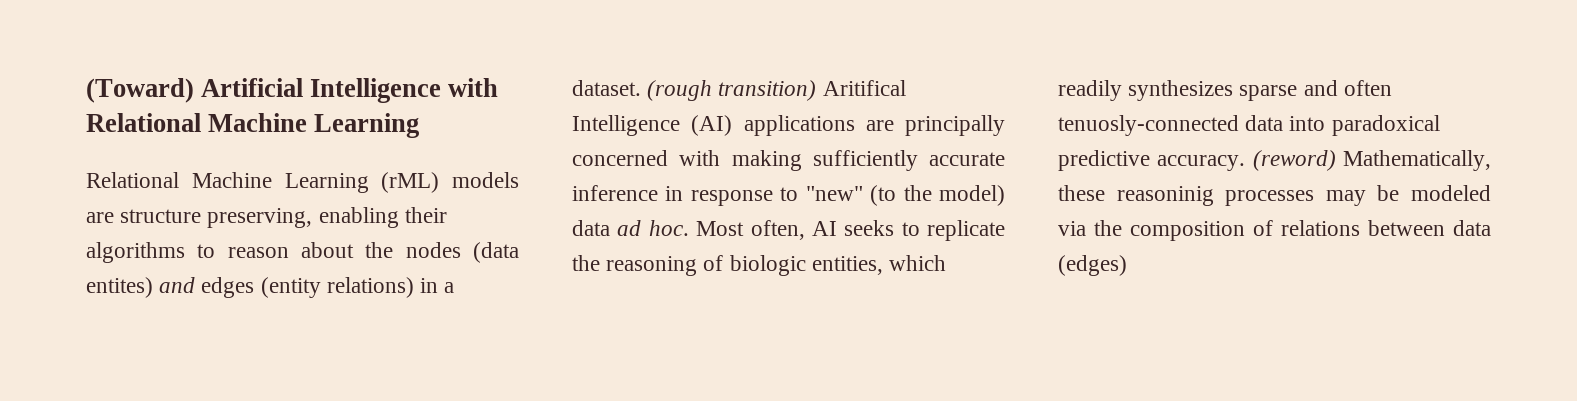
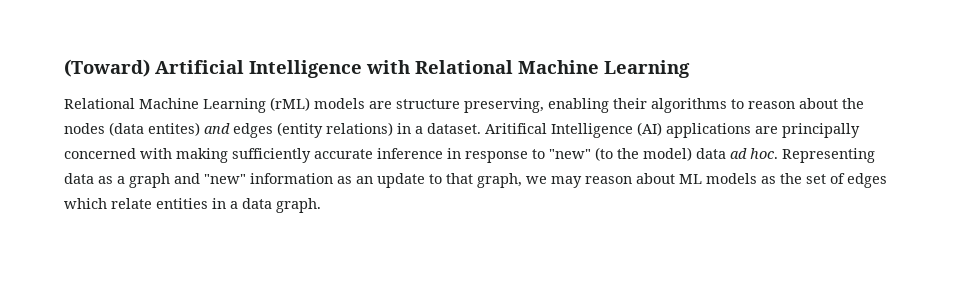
- (rough transition) Aritifical Intelligence (AI) applications are principally concerned with making sufficiently accurate inference in response to "new" (to the model) data ad hoc.
+ Aritifical Intelligence (AI) applications are principally concerned with making sufficiently accurate inference in response to "new" (to the model) data ad hoc.
- Most often, AI seeks to replicate the reasoning of biologic entities, which readily synthesizes sparse and often tenuosly-connected data into paradoxical predictive accuracy. (reword) Mathematically, these reasoninig processes may be modeled via the composition of relations between data (edges)
+ Representing data as a graph and "new" information as an update to that graph, we may reason about ML models as the set of edges which relate entities in a data graph.

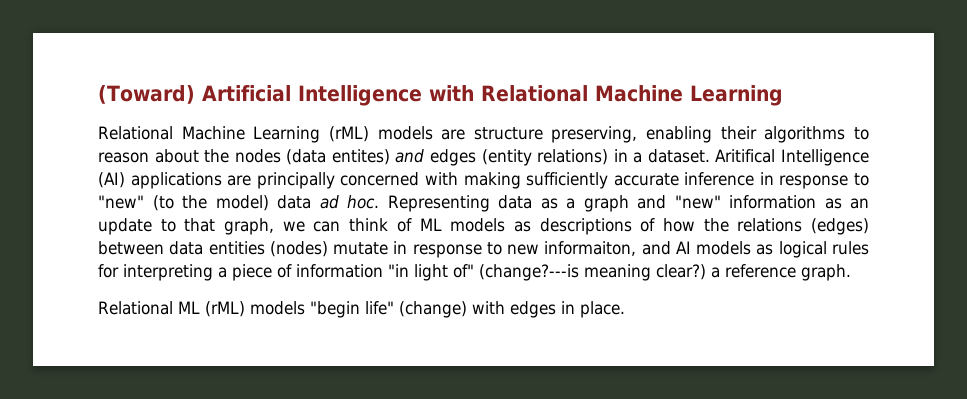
- Representing data as a graph and "new" information as an update to that graph, we may reason about ML models as the set of edges which relate entities in a data graph.
+ Representing data as a graph and "new" information as an update to that graph, we can think of ML models as descriptions of how the relations (edges) between data entities (nodes) mutate in response to new informaiton, and AI models as logical rules for interpreting a piece of information "in light of" (change?---is meaning clear?) a reference graph.
+ Relational ML (rML) models "begin life" (change) with edges in place.

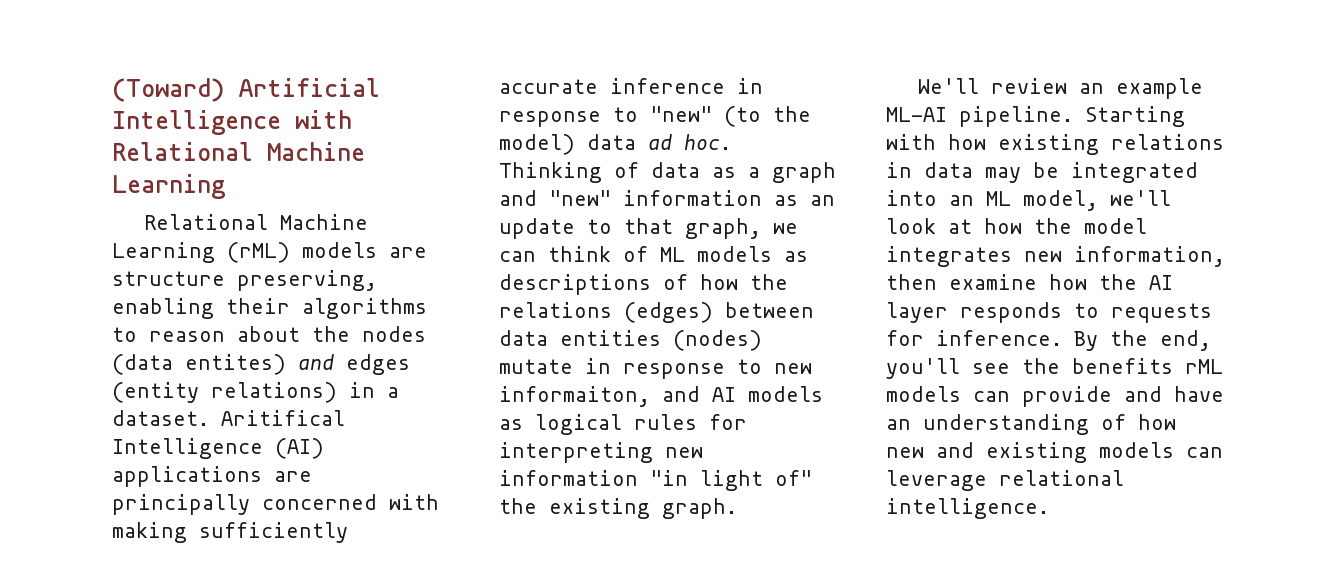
- Representing data as a graph and "new" information as an update to that graph, we can think of ML models as descriptions of how the relations (edges) between data entities (nodes) mutate in response to new informaiton, and AI models as logical rules for interpreting a piece of information "in light of" (change?---is meaning clear?) a reference graph.
- Relational ML (rML) models "begin life" (change) with edges in place.
+ Thinking of data as a graph and "new" information as an update to that graph, we can think of ML models as descriptions of how the relations (edges) between data entities (nodes) mutate in response to new informaiton, and AI models as logical rules for interpreting new information "in light of" the existing graph.
+ We'll review an example ML-AI pipeline. Starting with how existing relations in data may be integrated into an ML model, we'll look at how the model integrates new information, then examine how the AI layer responds to requests for inference. By the end, you'll see the benefits rML models can provide and have an understanding of how new and existing models can leverage relational intelligence.

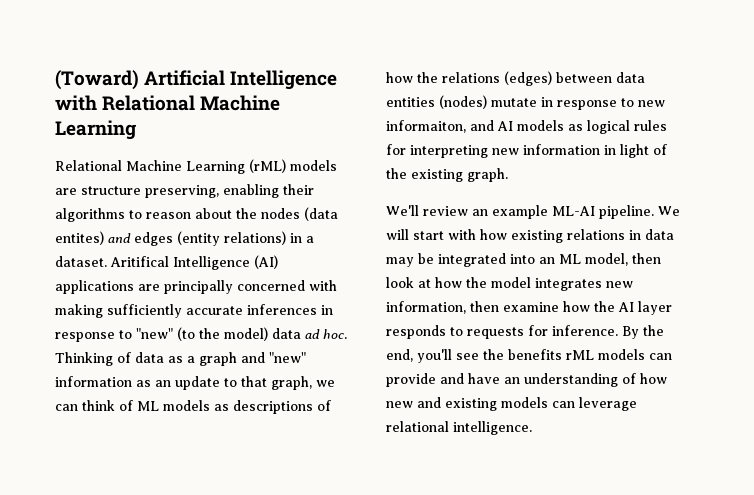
- Aritifical Intelligence (AI) applications are principally concerned with making sufficiently accurate inference in response to "new" (to the model) data ad hoc.
+ Aritifical Intelligence (AI) applications are principally concerned with making sufficiently accurate inferences in response to "new" (to the model) data ad hoc.
- Thinking of data as a graph and "new" information as an update to that graph, we can think of ML models as descriptions of how the relations (edges) between data entities (nodes) mutate in response to new informaiton, and AI models as logical rules for interpreting new information "in light of" the existing graph.
+ Thinking of data as a graph and "new" information as an update to that graph, we can think of ML models as descriptions of how the relations (edges) between data entities (nodes) mutate in response to new informaiton, and AI models as logical rules for interpreting new information in light of the existing graph.
- Starting with how existing relations in data may be integrated into an ML model, we'll look at how the model integrates new information, then examine how the AI layer responds to requests for inference.
+ We will start with how existing relations in data may be integrated into an ML model, then look at how the model integrates new information, then examine how the AI layer responds to requests for inference.

